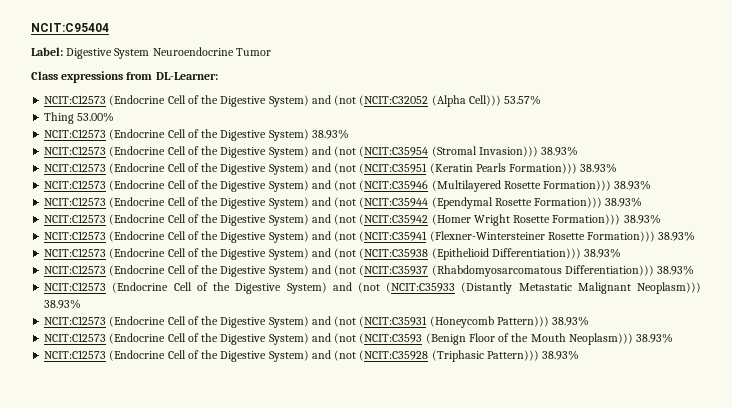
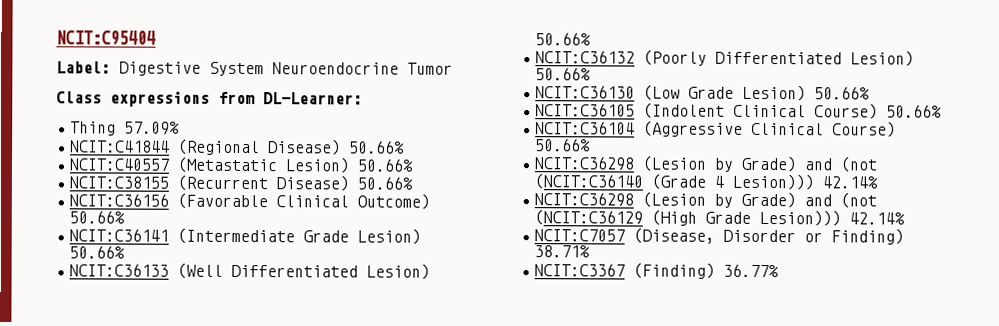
- NCIT:C12573 (Endocrine Cell of the Digestive System) and (not (NCIT:C32052 (Alpha Cell))) 53.57%
- Thing 53.00%
- NCIT:C12573 (Endocrine Cell of the Digestive System) 38.93%
- NCIT:C12573 (Endocrine Cell of the Digestive System) and (not (NCIT:C35954 (Stromal Invasion))) 38.93%
- NCIT:C12573 (Endocrine Cell of the Digestive System) and (not (NCIT:C35951 (Keratin Pearls Formation))) 38.93%
- NCIT:C12573 (Endocrine Cell of the Digestive System) and (not (NCIT:C35946 (Multilayered Rosette Formation))) 38.93%
- NCIT:C12573 (Endocrine Cell of the Digestive System) and (not (NCIT:C35944 (Ependymal Rosette Formation))) 38.93%
- NCIT:C12573 (Endocrine Cell of the Digestive System) and (not (NCIT:C35942 (Homer Wright Rosette Formation))) 38.93%
- NCIT:C12573 (Endocrine Cell of the Digestive System) and (not (NCIT:C35941 (Flexner-Wintersteiner Rosette Formation))) 38.93%
- NCIT:C12573 (Endocrine Cell of the Digestive System) and (not (NCIT:C35938 (Epithelioid Differentiation))) 38.93%
- NCIT:C12573 (Endocrine Cell of the Digestive System) and (not (NCIT:C35937 (Rhabdomyosarcomatous Differentiation))) 38.93%
- NCIT:C12573 (Endocrine Cell of the Digestive System) and (not (NCIT:C35933 (Distantly Metastatic Malignant Neoplasm))) 38.93%
- NCIT:C12573 (Endocrine Cell of the Digestive System) and (not (NCIT:C35931 (Honeycomb Pattern))) 38.93%
- NCIT:C12573 (Endocrine Cell of the Digestive System) and (not (NCIT:C3593 (Benign Floor of the Mouth Neoplasm))) 38.93%
- NCIT:C12573 (Endocrine Cell of the Digestive System) and (not (NCIT:C35928 (Triphasic Pattern))) 38.93%
+ Thing 57.09%
+ NCIT:C41844 (Regional Disease) 50.66%
+ NCIT:C40557 (Metastatic Lesion) 50.66%
+ NCIT:C38155 (Recurrent Disease) 50.66%
+ NCIT:C36156 (Favorable Clinical Outcome) 50.66%
+ NCIT:C36141 (Intermediate Grade Lesion) 50.66%
+ NCIT:C36133 (Well Differentiated Lesion) 50.66%
+ NCIT:C36132 (Poorly Differentiated Lesion) 50.66%
+ NCIT:C36130 (Low Grade Lesion) 50.66%
+ NCIT:C36105 (Indolent Clinical Course) 50.66%
+ NCIT:C36104 (Aggressive Clinical Course) 50.66%
+ NCIT:C36298 (Lesion by Grade) and (not (NCIT:C36140 (Grade 4 Lesion))) 42.14%
+ NCIT:C36298 (Lesion by Grade) and (not (NCIT:C36129 (High Grade Lesion))) 42.14%
+ NCIT:C7057 (Disease, Disorder or Finding) 38.71%
+ NCIT:C3367 (Finding) 36.77%

